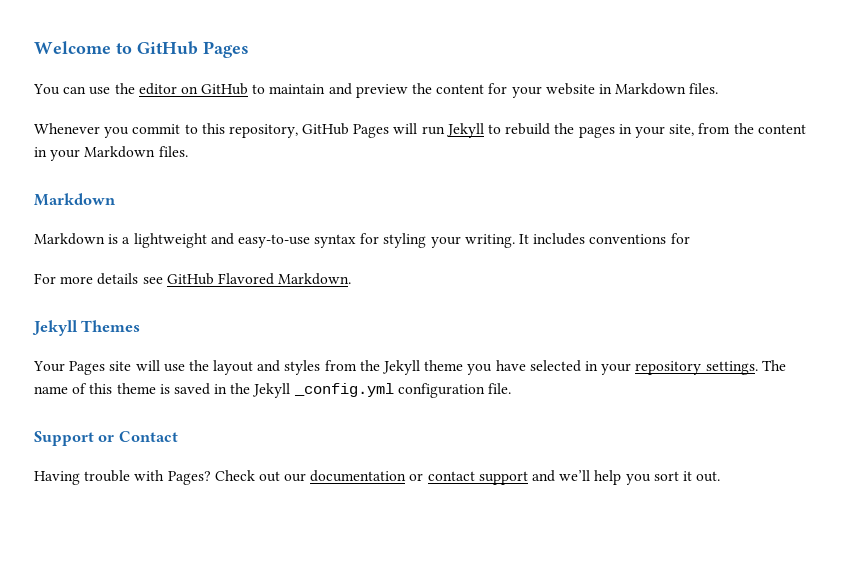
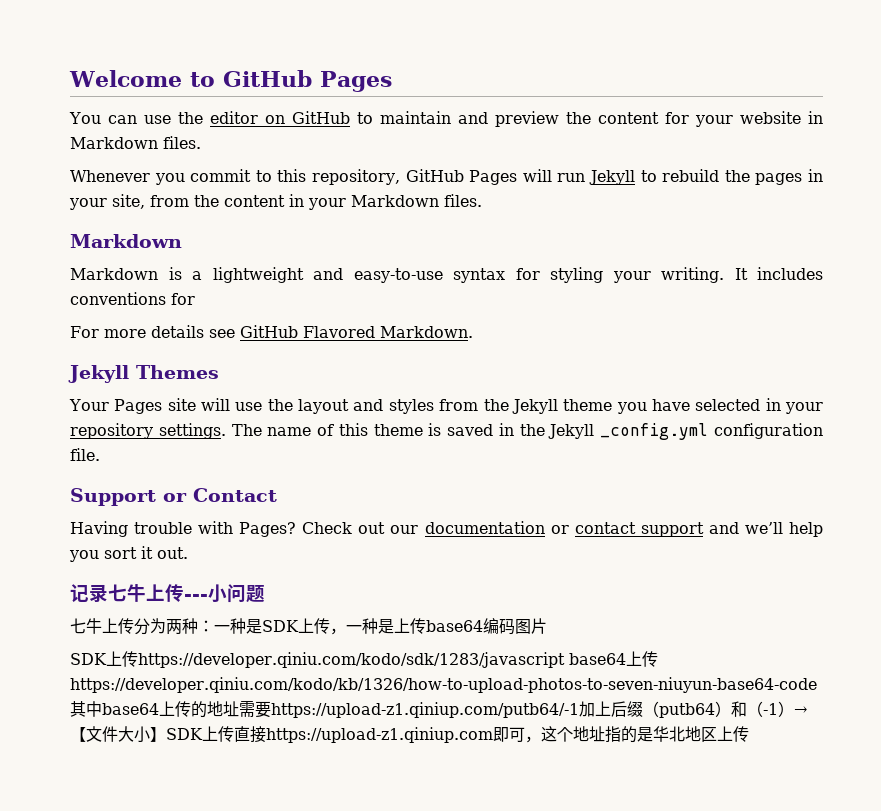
+ 记录七牛上传---小问题
+ 七牛上传分为两种：一种是SDK上传，一种是上传base64编码图片
+ SDK上传https://developer.qiniu.com/kodo/sdk/1283/javascript base64上传https://developer.qiniu.com/kodo/kb/1326/how-to-upload-photos-to-seven-niuyun-base64-code其中base64上传的地址需要https://upload-z1.qiniup.com/putb64/-1加上后缀（putb64）和（-1）→【文件大小】SDK上传直接https://upload-z1.qiniup.com即可，这个地址指的是华北地区上传

